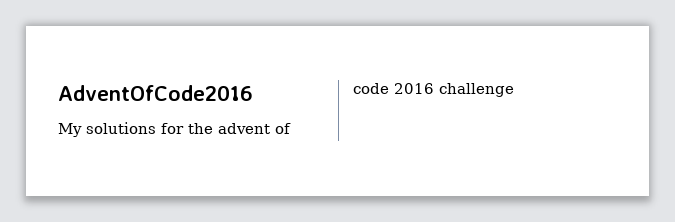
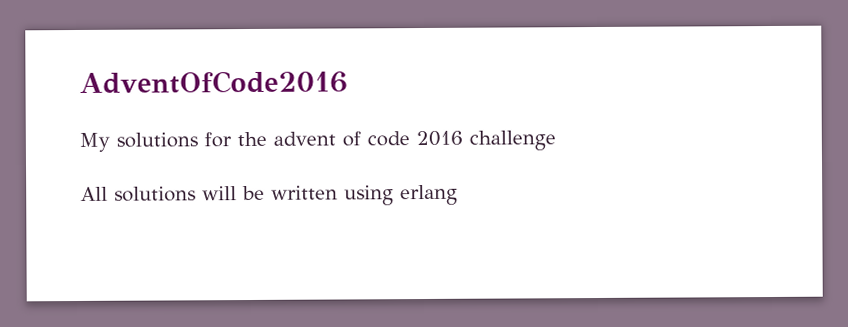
+ All solutions will be written using erlang

